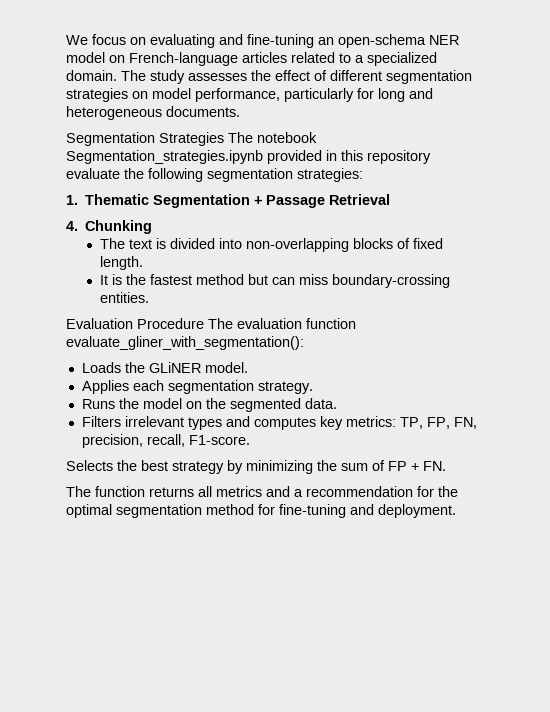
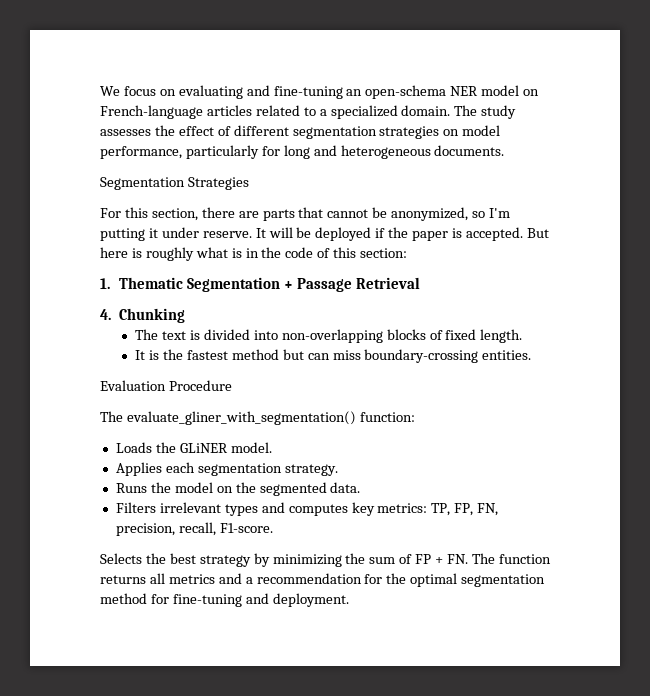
- Segmentation Strategies The notebook Segmentation_strategies.ipynb provided in this repository evaluate the following segmentation strategies:
+ Segmentation Strategies
+ For this section, there are parts that cannot be anonymized, so I'm putting it under reserve. It will be deployed if the paper is accepted. But here is roughly what is in the code of this section:
- Evaluation Procedure The evaluation function evaluate_gliner_with_segmentation():
+ Evaluation Procedure
+ The evaluate_gliner_with_segmentation() function:
- Selects the best strategy by minimizing the sum of FP + FN.
- The function returns all metrics and a recommendation for the optimal segmentation method for fine-tuning and deployment.
+ Selects the best strategy by minimizing the sum of FP + FN. The function returns all metrics and a recommendation for the optimal segmentation method for fine-tuning and deployment.

